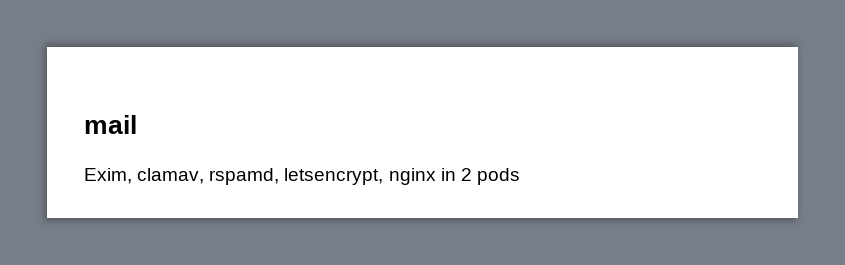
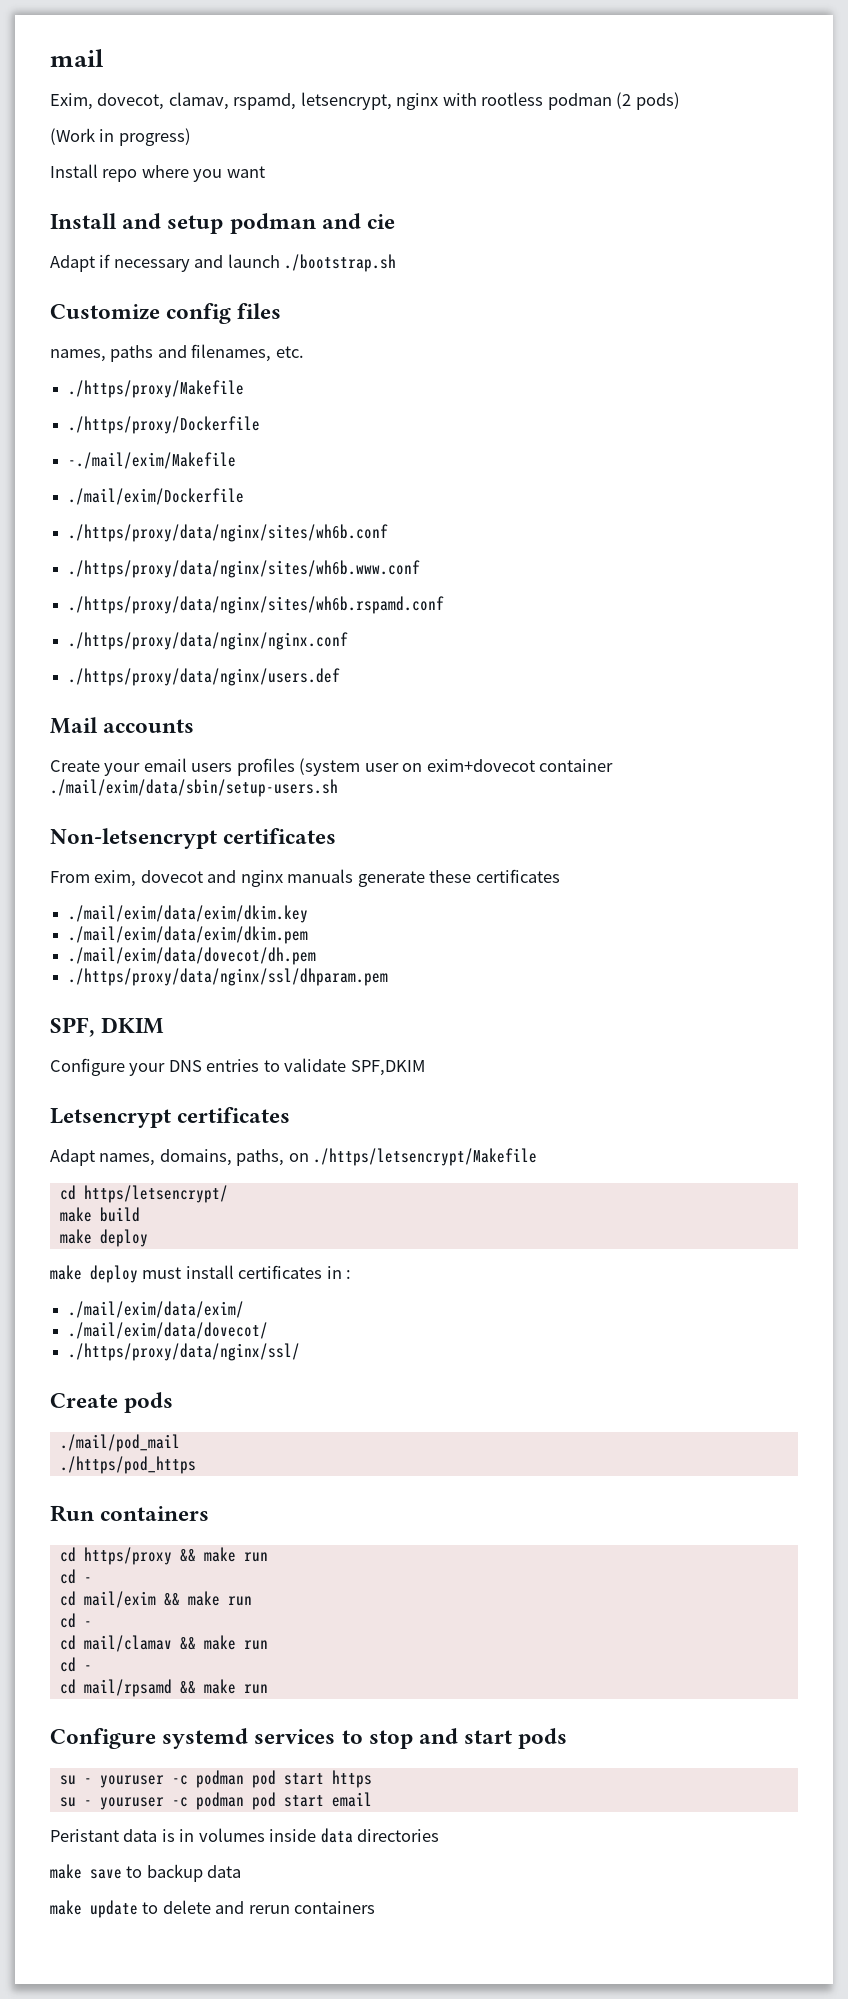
- Exim, clamav, rspamd, letsencrypt, nginx in 2 pods
+ Exim, dovecot, clamav, rspamd, letsencrypt, nginx with rootless podman (2 pods)
+ (Work in progress)
+ Install repo where you want
+ Install and setup podman and cie
+ Adapt if necessary and launch ./bootstrap.sh
+ Customize config files
+ names, paths and filenames, etc.
+ ./https/proxy/Makefile
+ ./https/proxy/Dockerfile
+ -./mail/exim/Makefile
+ ./mail/exim/Dockerfile
+ ./https/proxy/data/nginx/sites/wh6b.conf
+ ./https/proxy/data/nginx/sites/wh6b.www.conf
+ ./https/proxy/data/nginx/sites/wh6b.rspamd.conf
+ ./https/proxy/data/nginx/nginx.conf
+ ./https/proxy/data/nginx/users.def
+ Mail accounts
+ Create your email users profiles (system user on exim+dovecot container ./mail/exim/data/sbin/setup-users.sh
+ Non-letsencrypt certificates
+ From exim, dovecot and nginx manuals generate these certificates
+ ./mail/exim/data/exim/dkim.key
+ ./mail/exim/data/exim/dkim.pem
+ ./mail/exim/data/dovecot/dh.pem
+ ./https/proxy/data/nginx/ssl/dhparam.pem
+ SPF, DKIM
+ Configure your DNS entries to validate SPF,DKIM
+ Letsencrypt certificates
+ Adapt names, domains, paths, on ./https/letsencrypt/Makefile
+ cd https/letsencrypt/
+ make build
+ make deploy
+ make deploy must install certificates in :
+ ./mail/exim/data/exim/
+ ./mail/exim/data/dovecot/
+ ./https/proxy/data/nginx/ssl/
+ Create pods
+ ./mail/pod_mail
+ ./https/pod_https
+ Run containers
+ cd https/proxy && make run
+ cd -
+ cd mail/exim && make run
+ cd -
+ cd mail/clamav && make run
+ cd -
+ cd mail/rpsamd && make run
+ Configure systemd services to stop and start pods
+ su - youruser -c podman pod start https
+ su - youruser -c podman pod start email
+ Peristant data is in volumes inside data directories
+ make save to backup data
+ make update to delete and rerun containers

